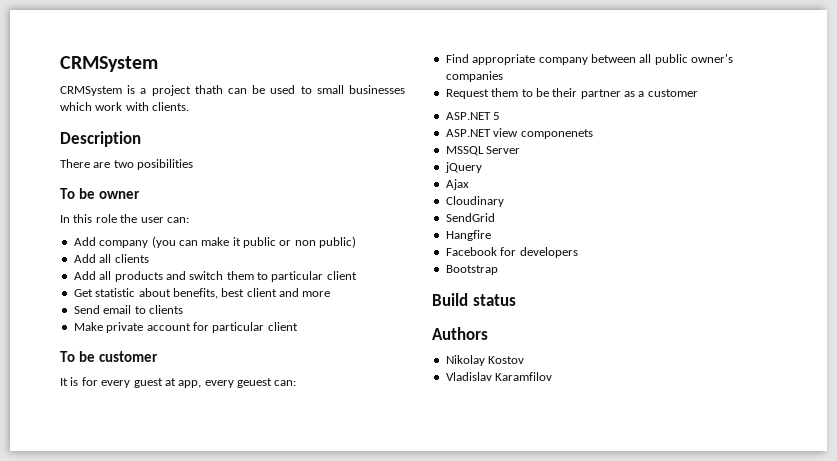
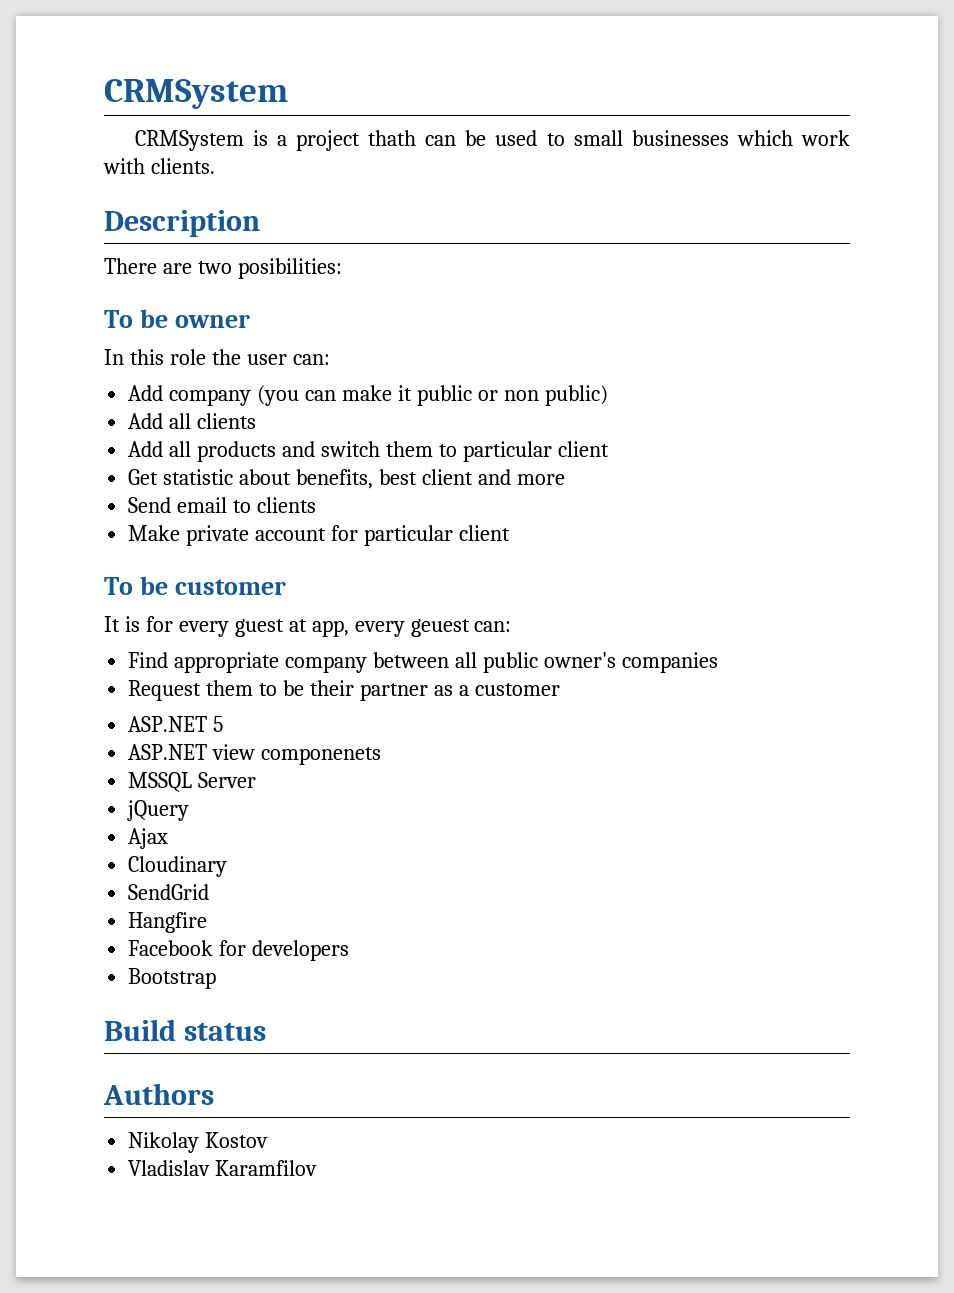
- There are two posibilities
+ There are two posibilities:

